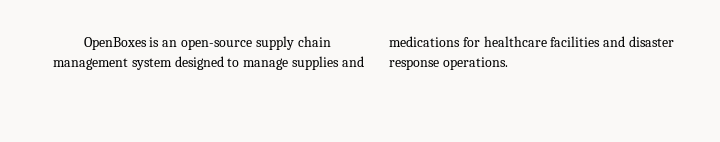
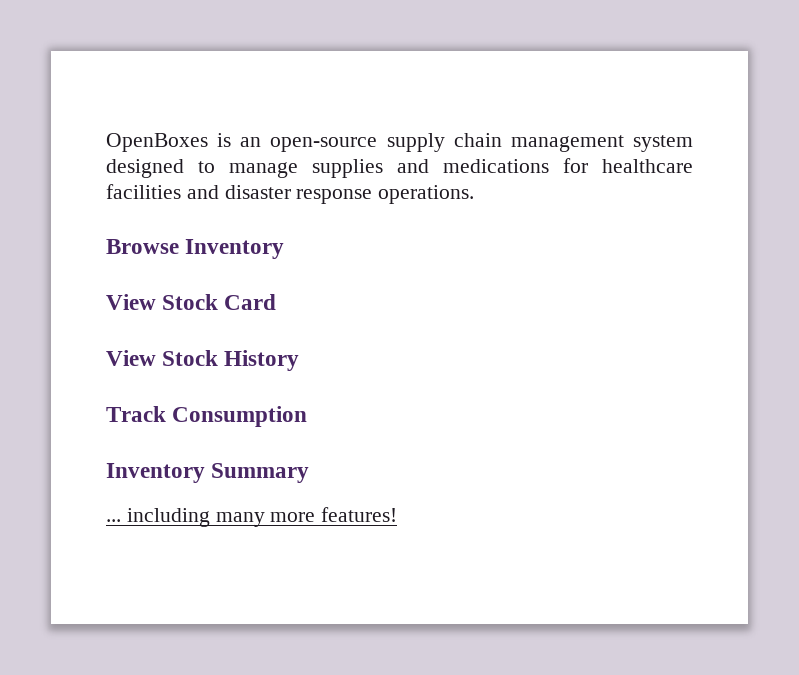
+ Browse Inventory
+ View Stock Card
+ View Stock History
+ Track Consumption
+ Inventory Summary
+ ... including many more features!

